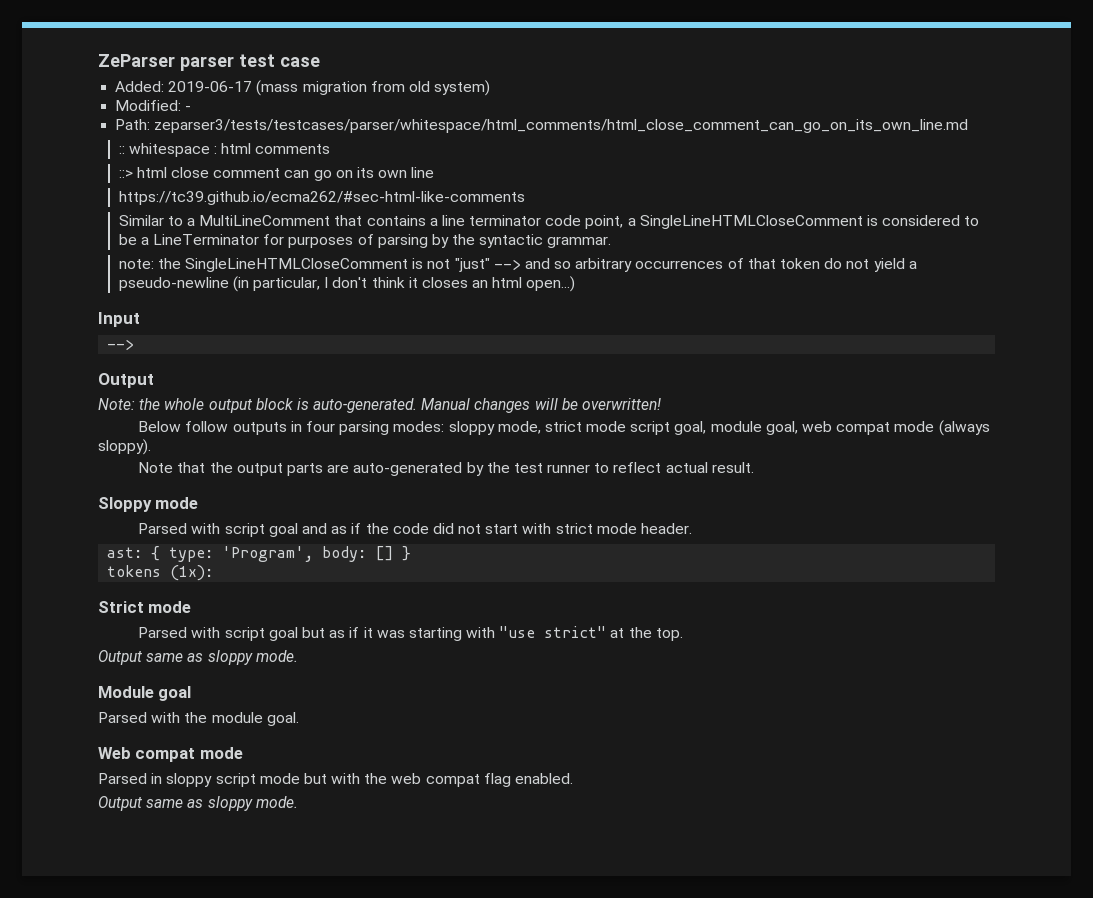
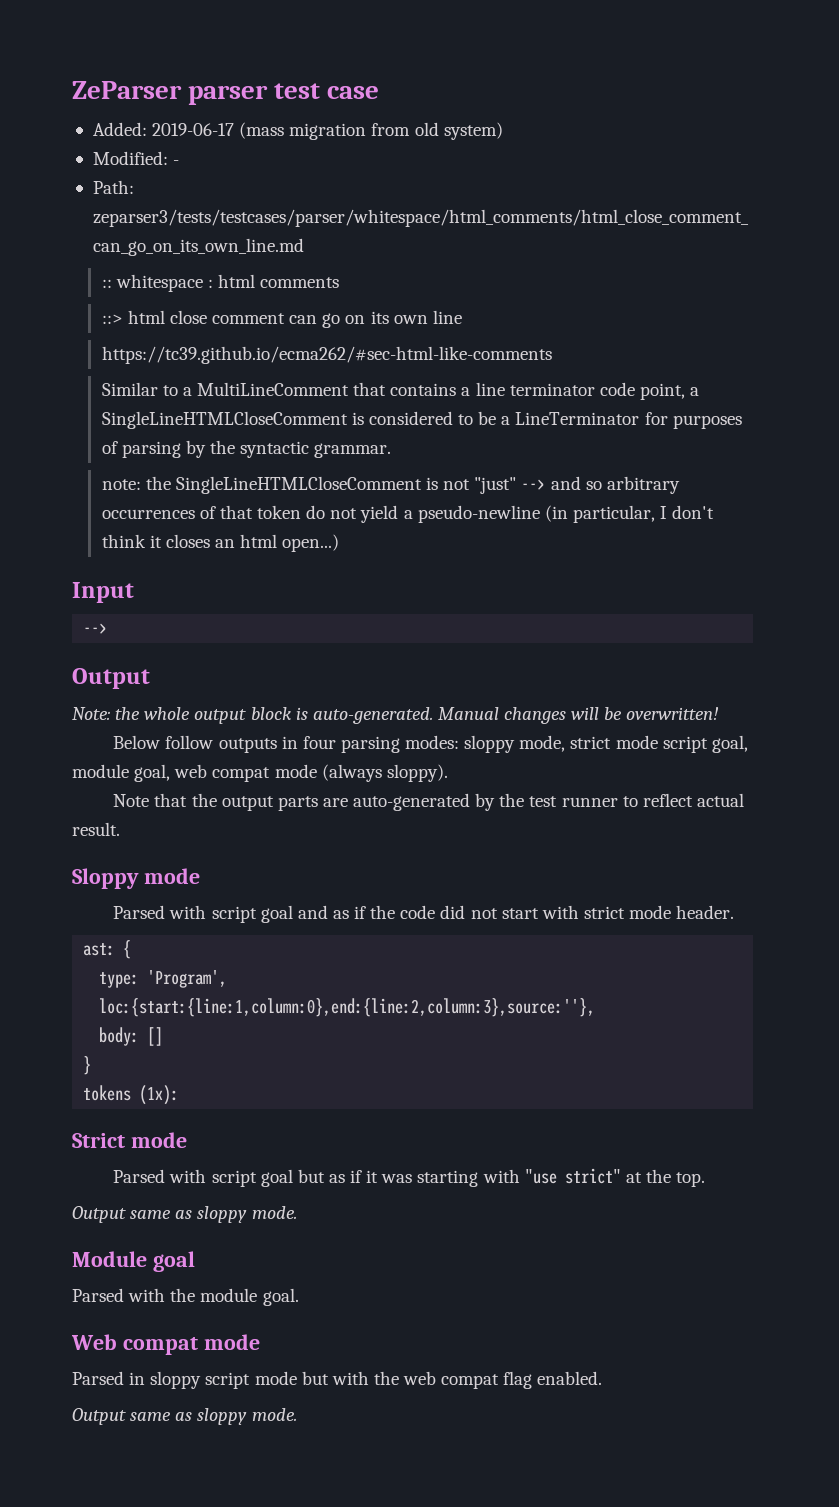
- ast: { type: 'Program', body: [] }
+ ast: {
+ type: 'Program',
+ loc:{start:{line:1,column:0},end:{line:2,column:3},source:''},
+ body: []
+ }

